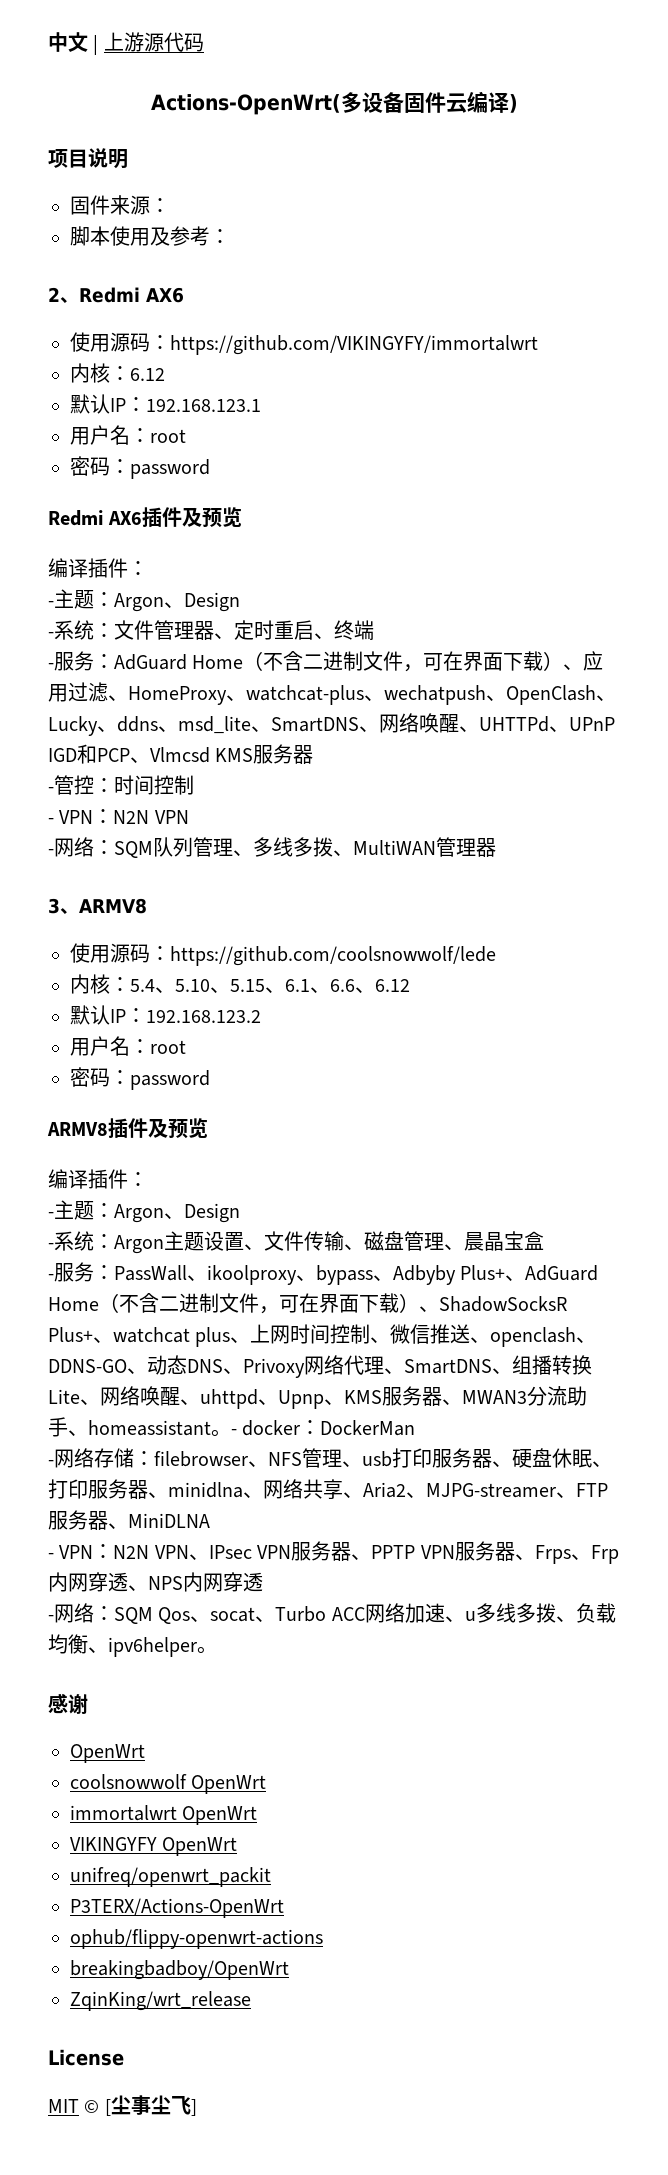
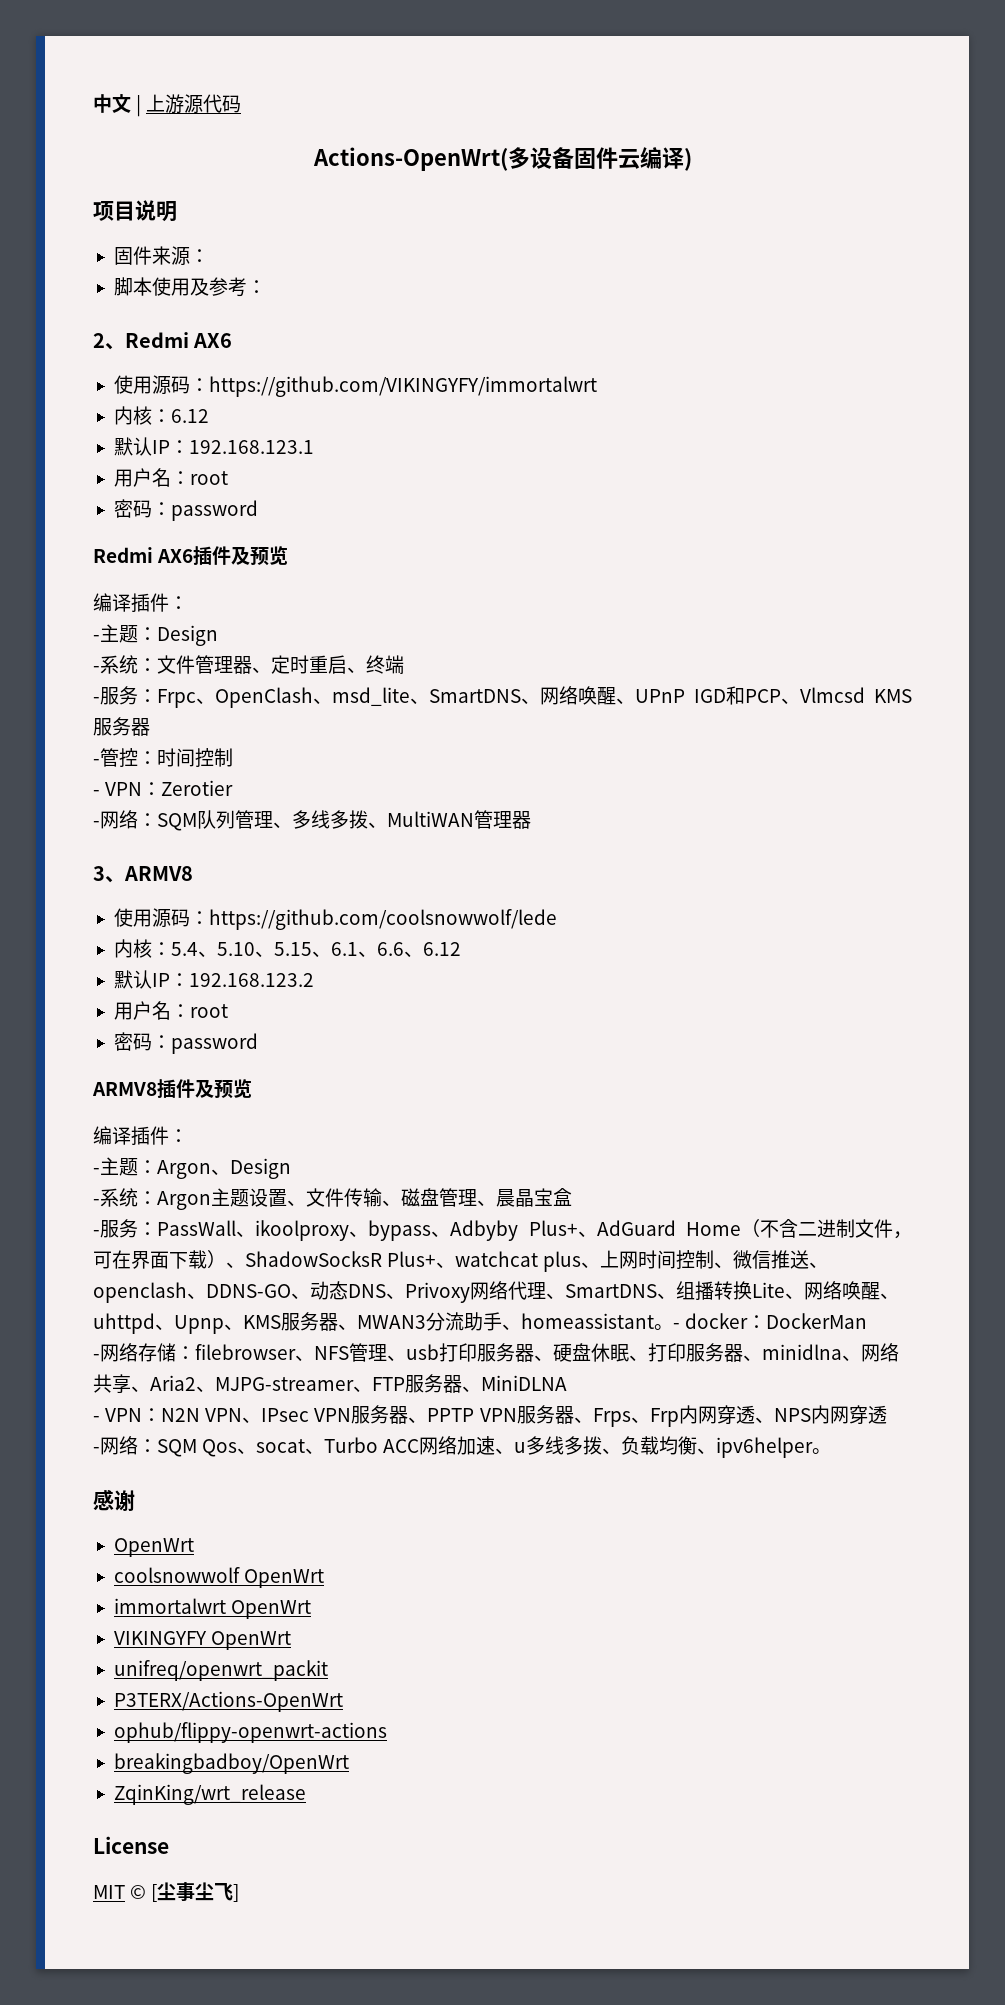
  Redmi AX6插件及预览
  编译插件：
- -主题：Argon、Design
+ -主题：Design
- -服务：AdGuard Home（不含二进制文件，可在界面下载）、应用过滤、HomeProxy、watchcat-plus、wechatpush、OpenClash、Lucky、ddns、msd_lite、SmartDNS、网络唤醒、UHTTPd、UPnP IGD和PCP、Vlmcsd KMS服务器
+ -服务：Frpc、OpenClash、msd_lite、SmartDNS、网络唤醒、UPnP IGD和PCP、Vlmcsd KMS服务器
  -管控：时间控制
- - VPN：N2N VPN
+ - VPN：Zerotier

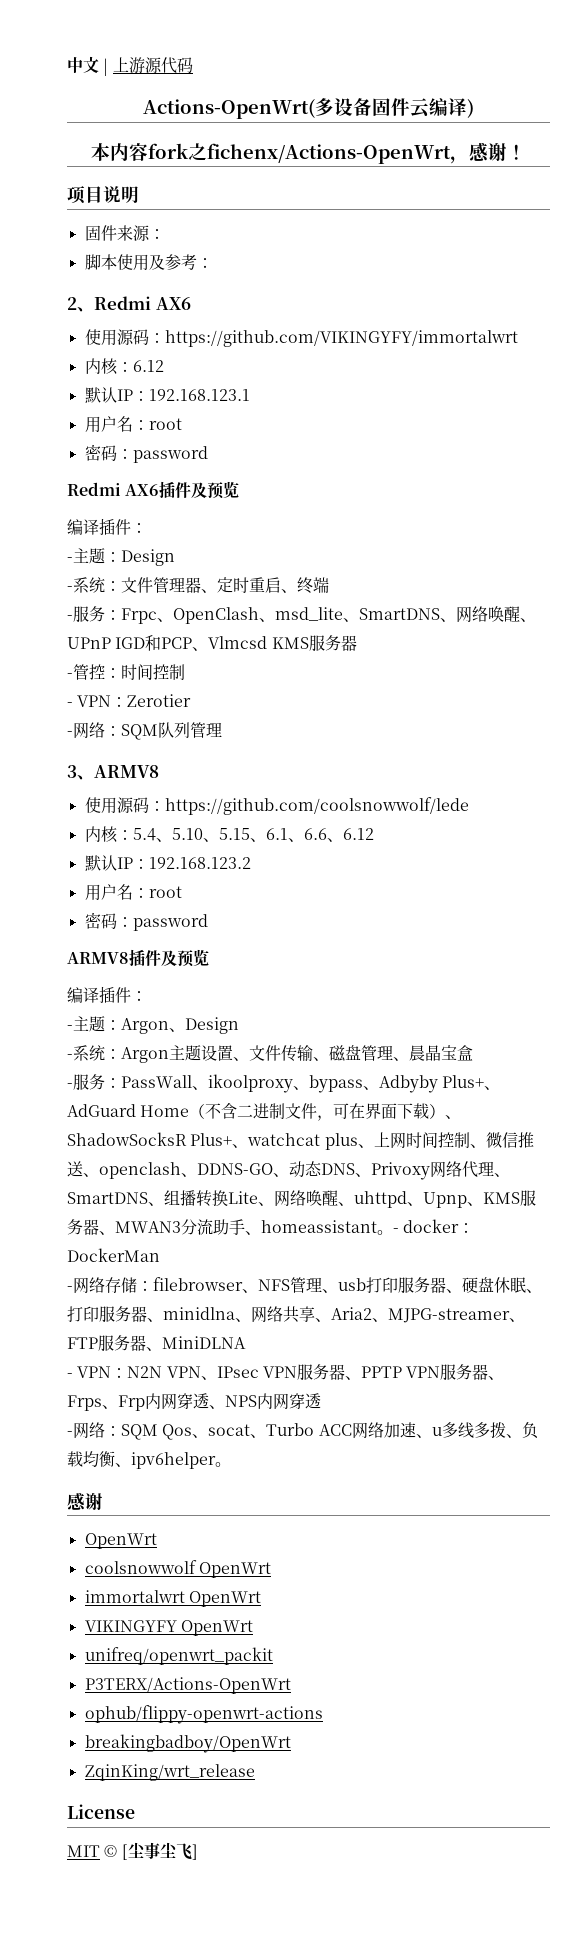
+ 本内容fork之fichenx/Actions-OpenWrt，感谢！
- -网络：SQM队列管理、多线多拨、MultiWAN管理器
+ -网络：SQM队列管理

